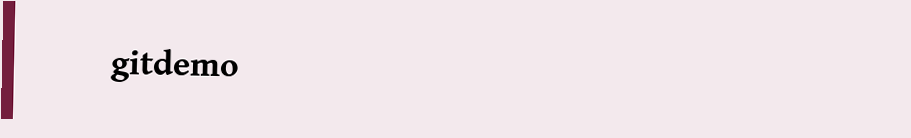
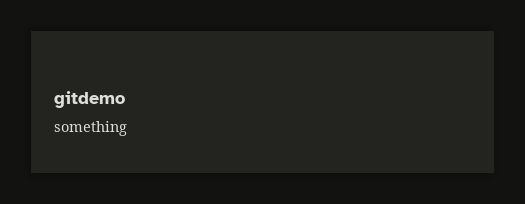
+ something

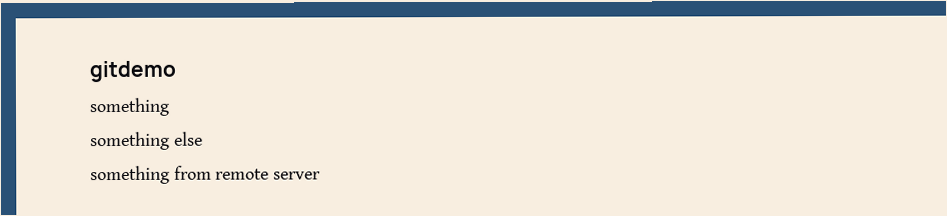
+ something else
+ something from remote server

